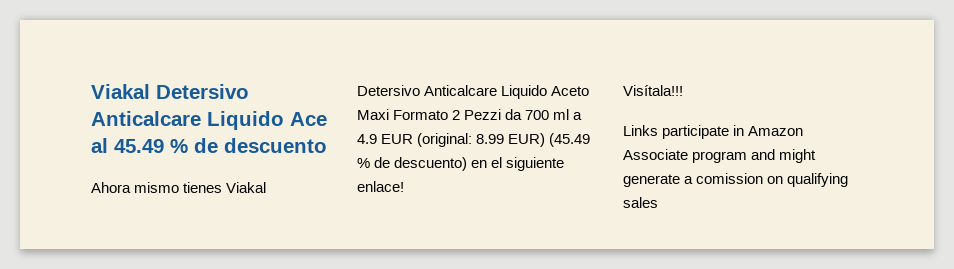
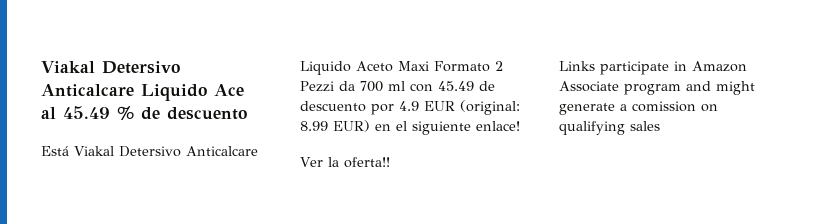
- Ahora mismo tienes Viakal Detersivo Anticalcare Liquido Aceto Maxi Formato 2 Pezzi da 700 ml a 4.9 EUR (original: 8.99 EUR) (45.49 % de descuento) en el siguiente enlace!
+ Está Viakal Detersivo Anticalcare Liquido Aceto Maxi Formato 2 Pezzi da 700 ml con 45.49 de descuento por 4.9 EUR (original: 8.99 EUR) en el siguiente enlace!
- Visítala!!!
+ Ver la oferta!!

